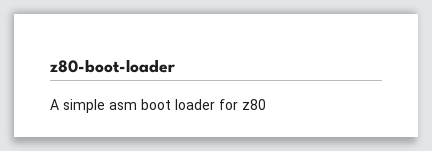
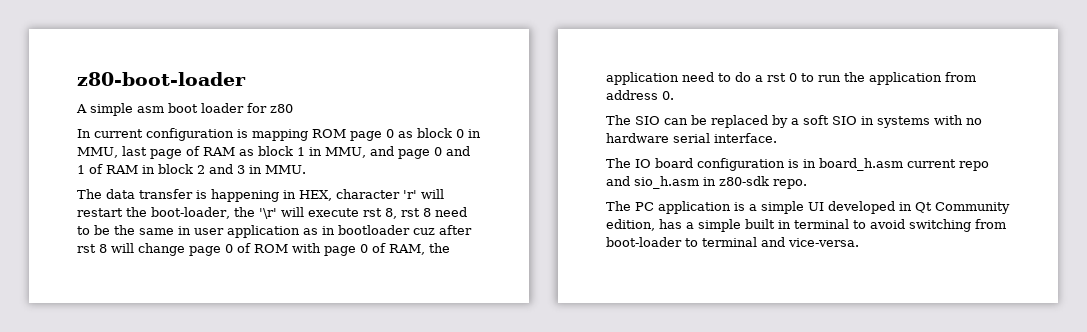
+ In current configuration is mapping ROM page 0 as block 0 in MMU, last page of RAM as block 1 in MMU, and page 0 and 1 of RAM in block 2 and 3 in MMU.
+ The data transfer is happening in HEX, character 'r' will restart the boot-loader, the '\r' will execute rst 8, rst 8 need to be the same in user application as in bootloader cuz after rst 8 will change page 0 of ROM with page 0 of RAM, the application need to do a rst 0 to run the application from address 0.
+ The SIO can be replaced by a soft SIO in systems with no hardware serial interface.
+ The IO board configuration is in board_h.asm current repo and sio_h.asm in z80-sdk repo.
+ The PC application is a simple UI developed in Qt Community edition, has a simple built in terminal to avoid switching from boot-loader to terminal and vice-versa.

